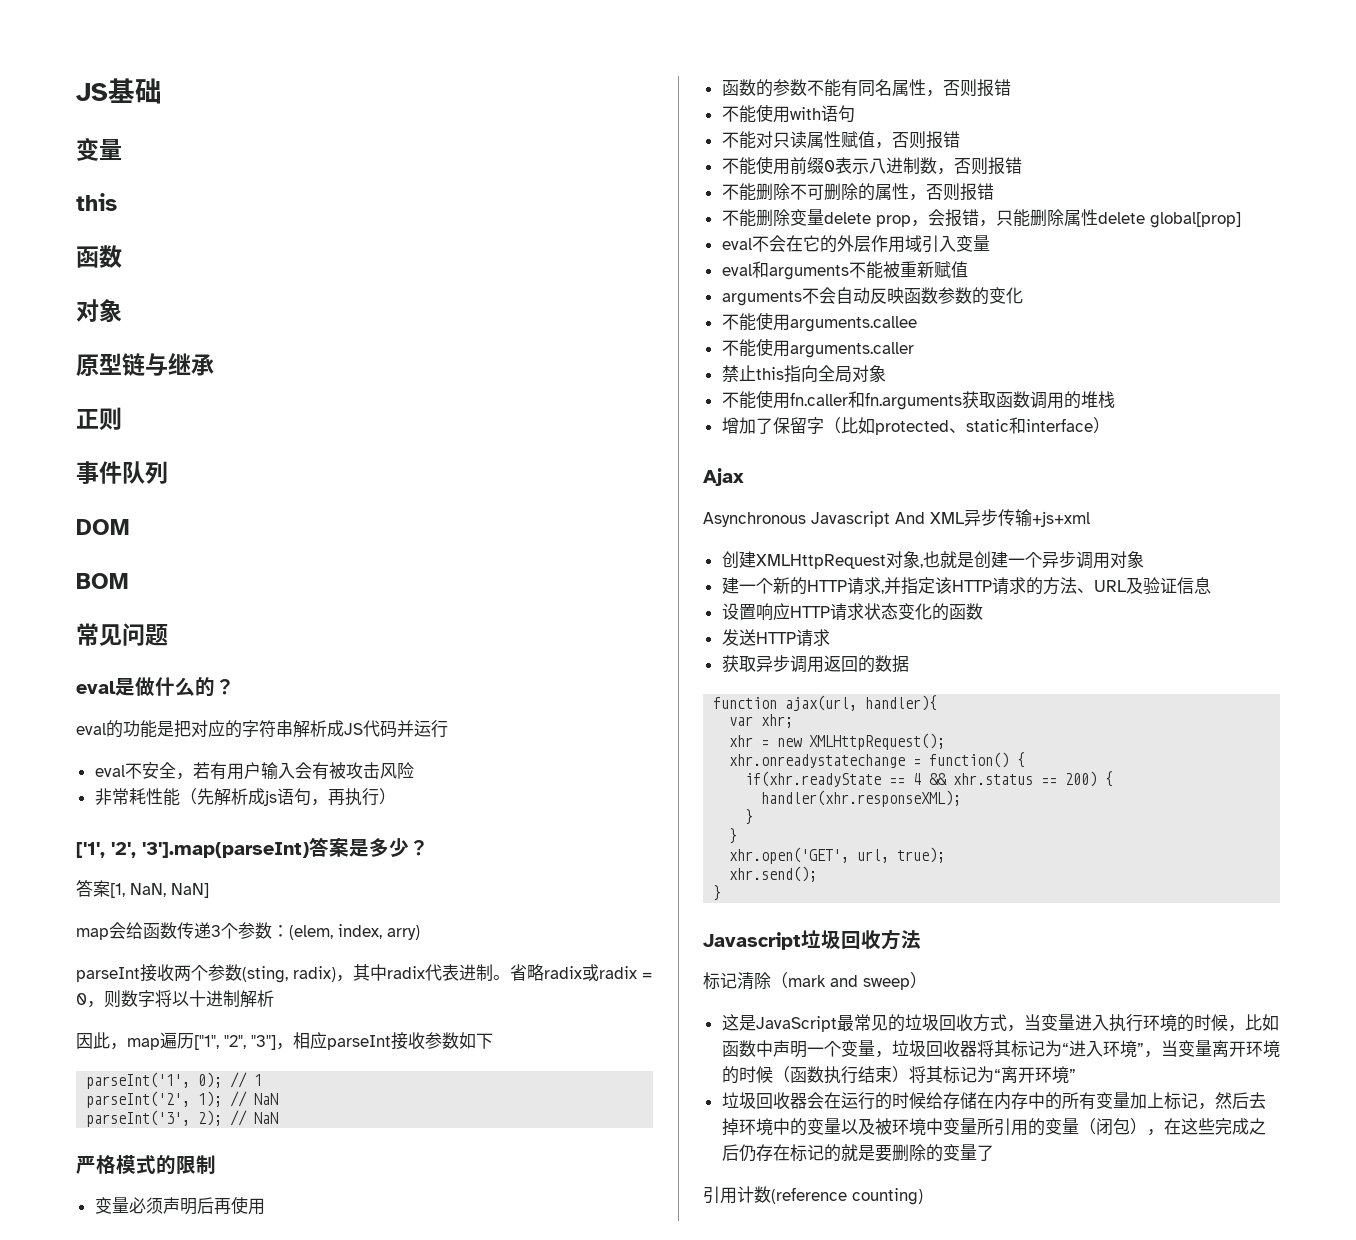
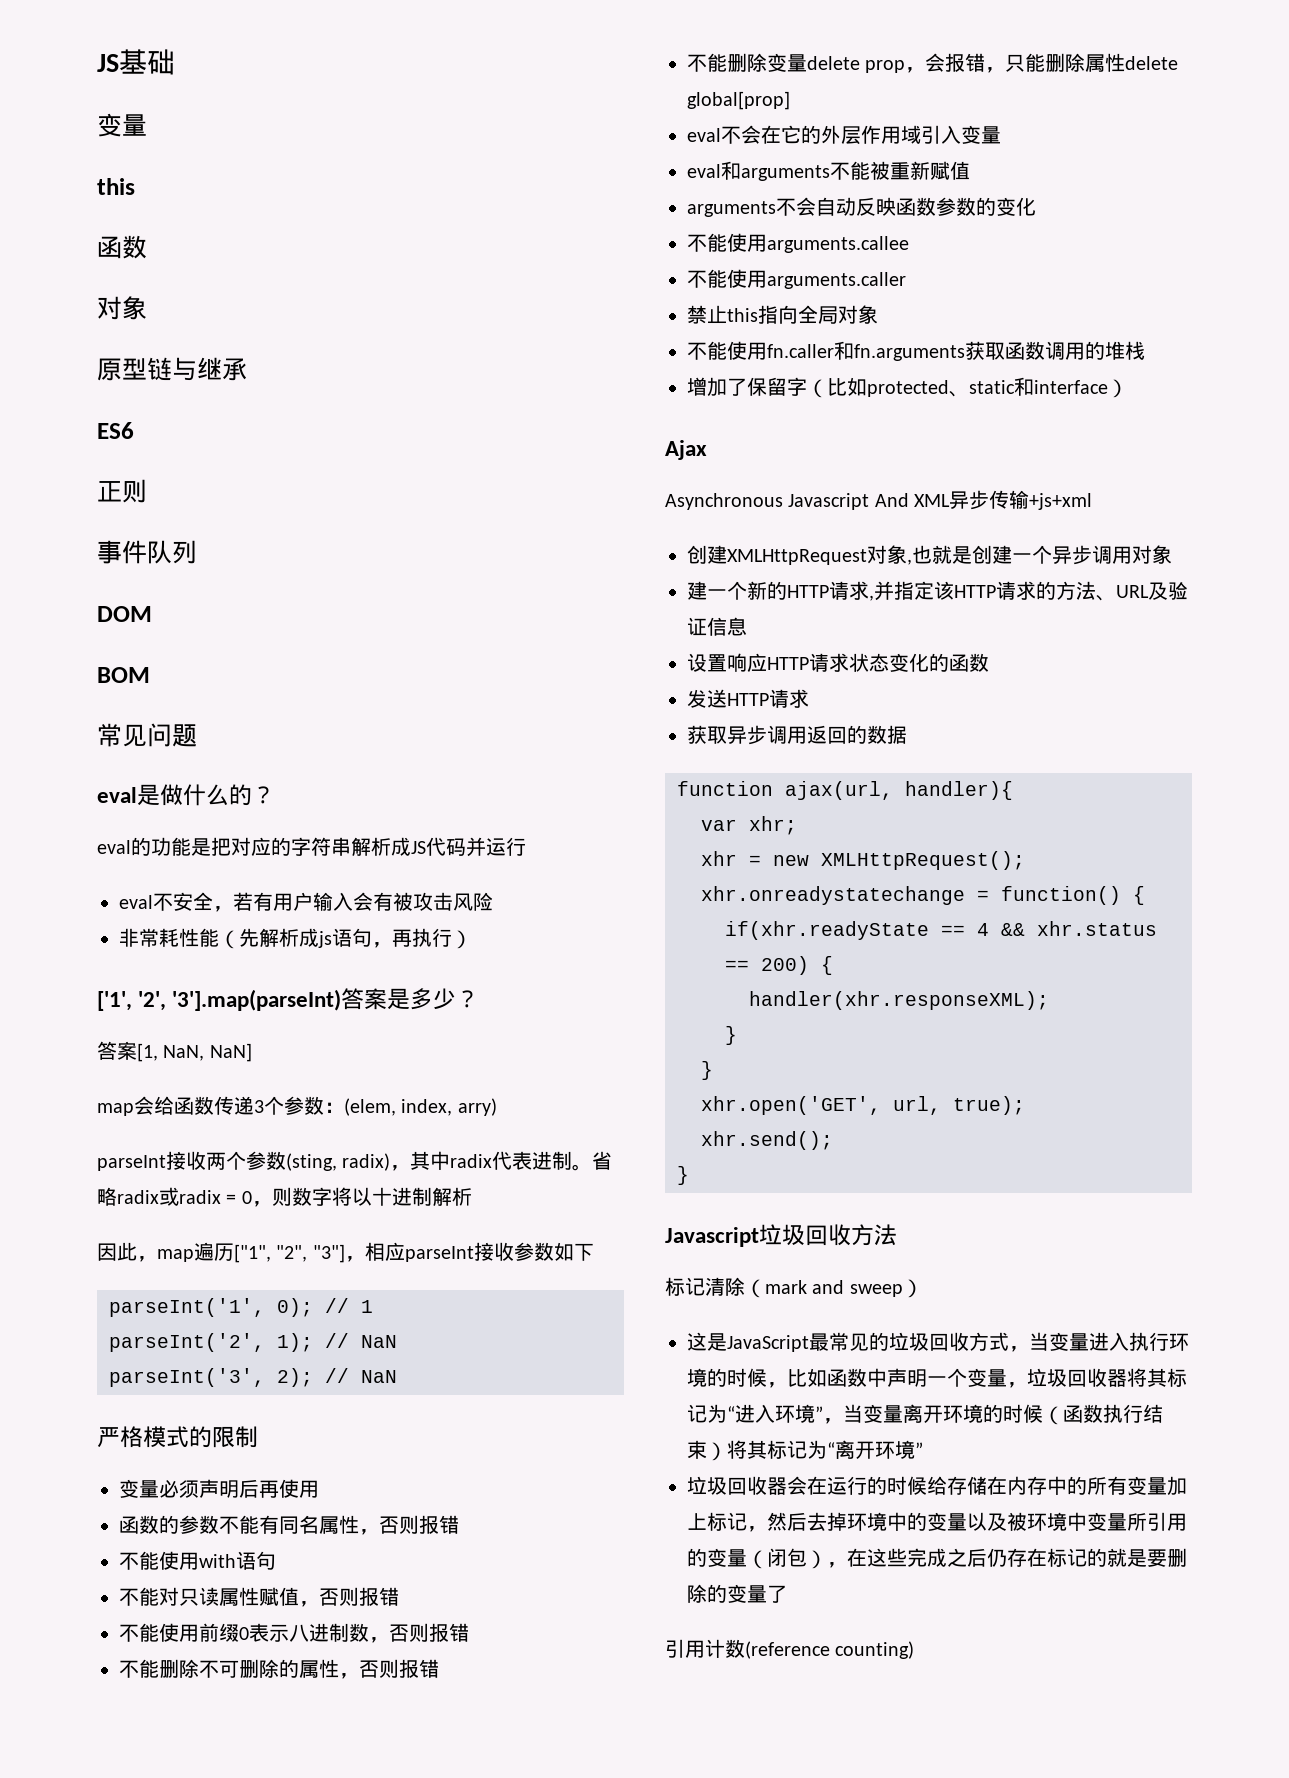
+ ES6

